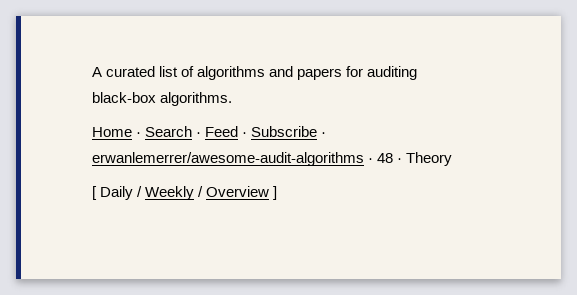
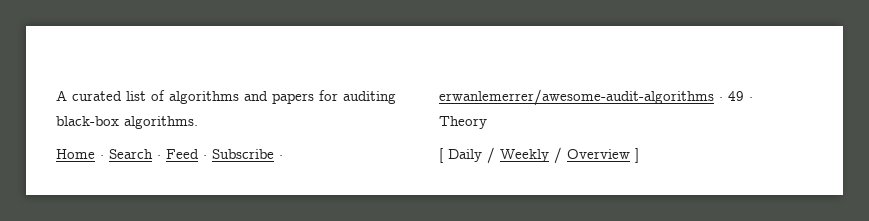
- Home · Search · Feed · Subscribe · erwanlemerrer/awesome-audit-algorithms · 48 · Theory
+ Home · Search · Feed · Subscribe · erwanlemerrer/awesome-audit-algorithms · 49 · Theory

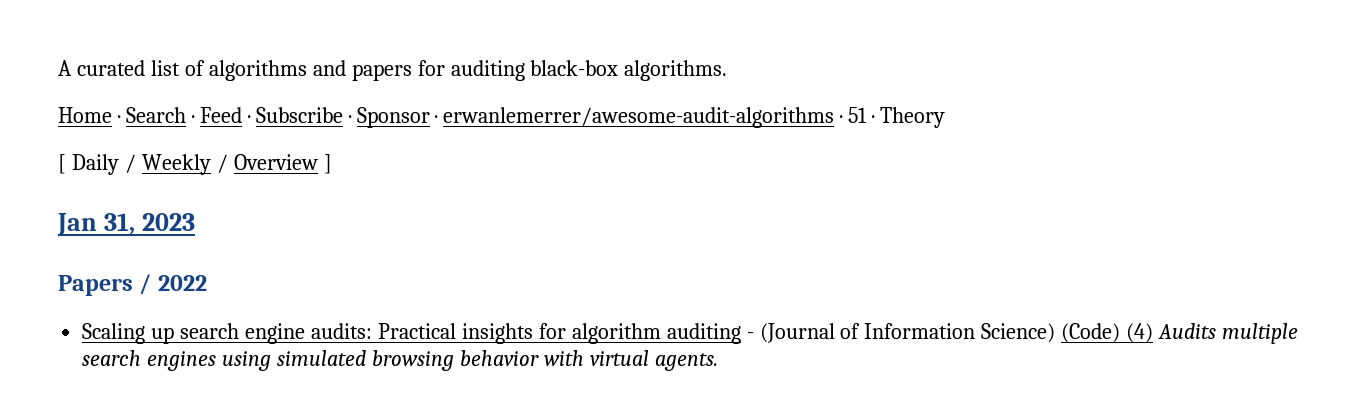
- Home · Search · Feed · Subscribe · erwanlemerrer/awesome-audit-algorithms · 49 · Theory
+ Home · Search · Feed · Subscribe · Sponsor · erwanlemerrer/awesome-audit-algorithms · 51 · Theory
+ Jan 31, 2023
+ Papers / 2022
+ Scaling up search engine audits: Practical insights for algorithm auditing - (Journal of Information Science) (Code) (4) Audits multiple search engines using simulated browsing behavior with virtual agents.

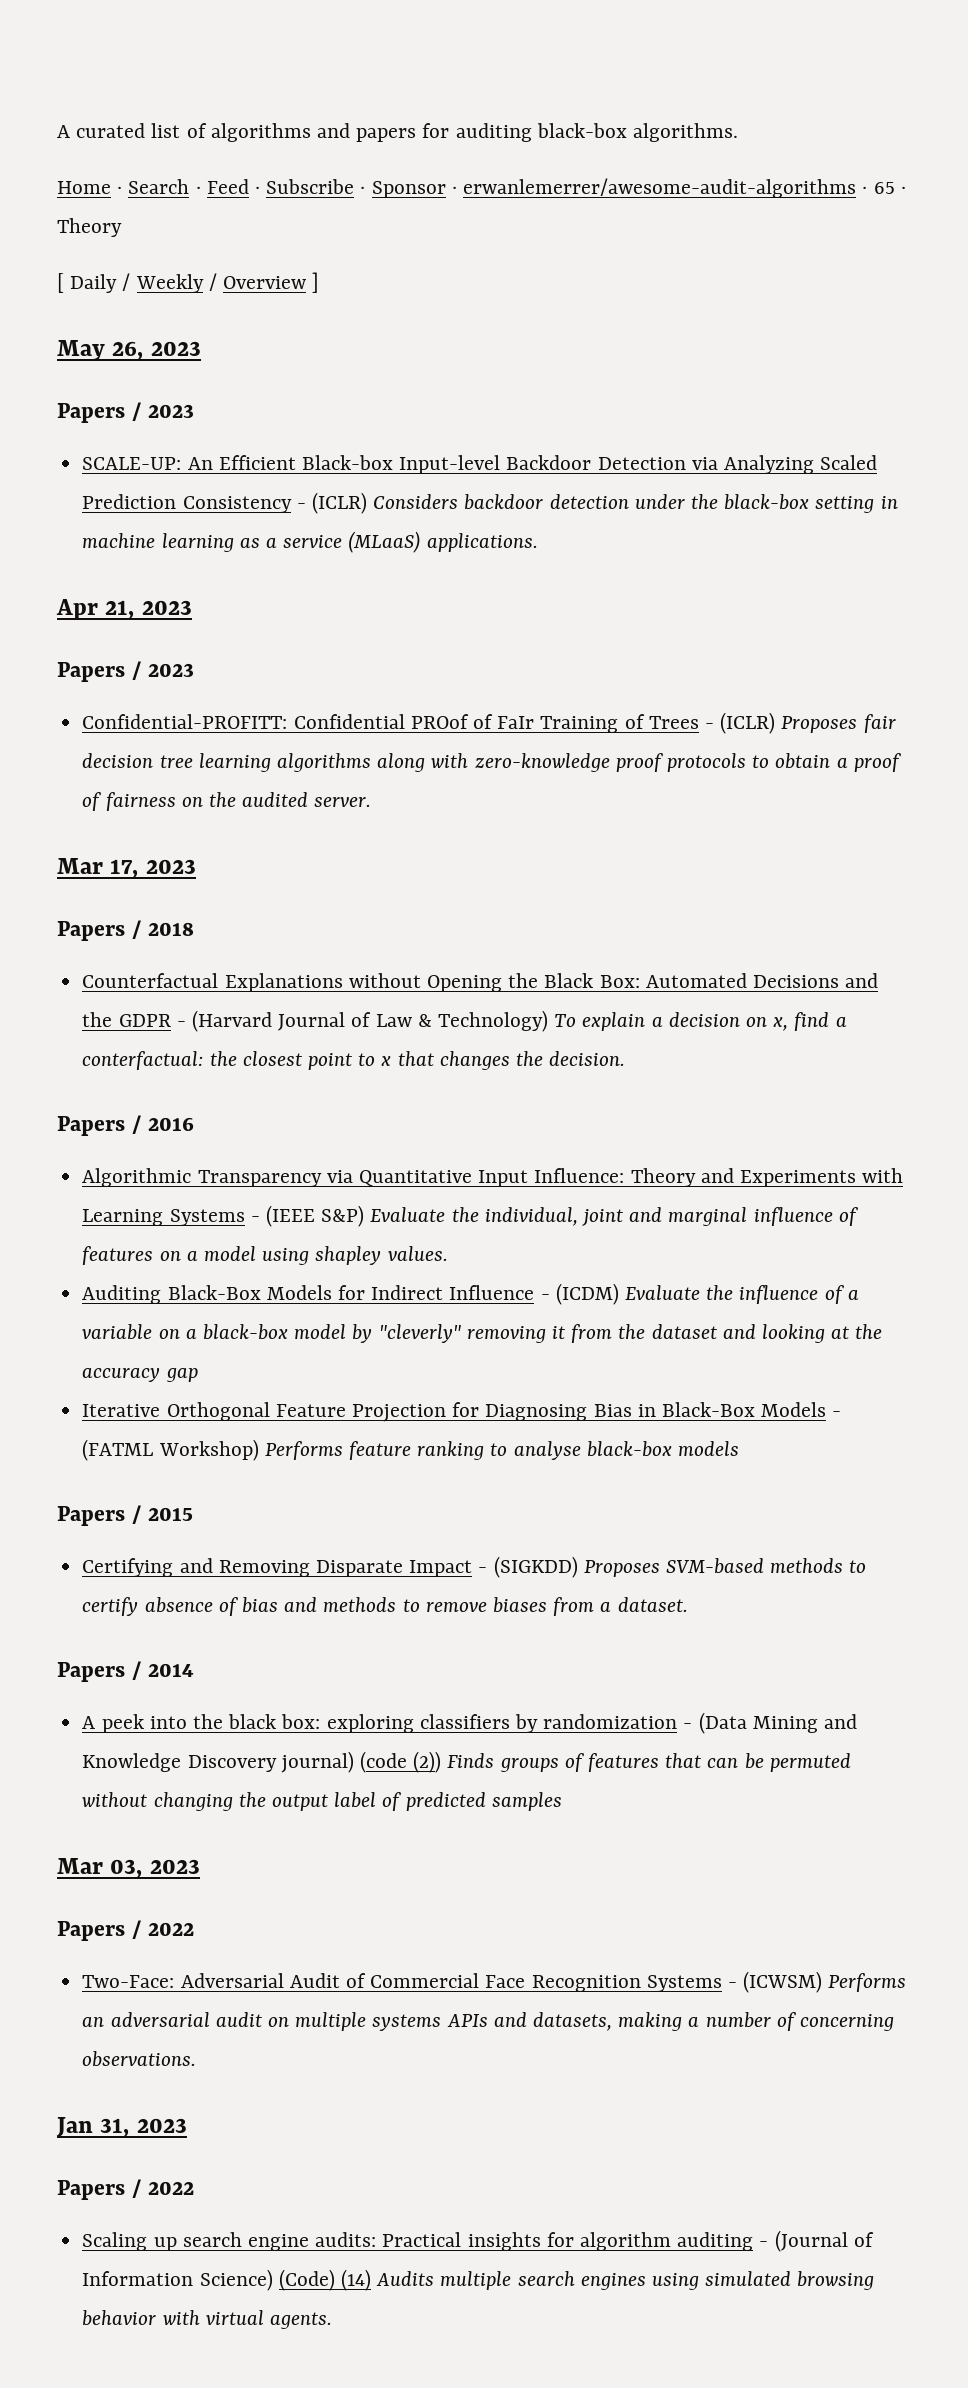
- Home · Search · Feed · Subscribe · Sponsor · erwanlemerrer/awesome-audit-algorithms · 51 · Theory
+ Home · Search · Feed · Subscribe · Sponsor · erwanlemerrer/awesome-audit-algorithms · 65 · Theory
+ May 26, 2023
+ Papers / 2023
+ SCALE-UP: An Efficient Black-box Input-level Backdoor Detection via Analyzing Scaled Prediction Consistency - (ICLR) Considers backdoor detection under the black-box setting in machine learning as a service (MLaaS) applications.
+ Apr 21, 2023
+ Papers / 2023
+ Confidential-PROFITT: Confidential PROof of FaIr Training of Trees - (ICLR) Proposes fair decision tree learning algorithms along with zero-knowledge proof protocols to obtain a proof of fairness on the audited server.
+ Mar 17, 2023
+ Papers / 2018
+ Counterfactual Explanations without Opening the Black Box: Automated Decisions and the GDPR - (Harvard Journal of Law & Technology) To explain a decision on x, find a conterfactual: the closest point to x that changes the decision.
+ Papers / 2016
+ Algorithmic Transparency via Quantitative Input Influence: Theory and Experiments with Learning Systems - (IEEE S&P) Evaluate the individual, joint and marginal influence of features on a model using shapley values.
+ Auditing Black-Box Models for Indirect Influence - (ICDM) Evaluate the influence of a variable on a black-box model by "cleverly" removing it from the dataset and looking at the accuracy gap
+ Iterative Orthogonal Feature Projection for Diagnosing Bias in Black-Box Models - (FATML Workshop) Performs feature ranking to analyse black-box models
+ Papers / 2015
+ Certifying and Removing Disparate Impact - (SIGKDD) Proposes SVM-based methods to certify absence of bias and methods to remove biases from a dataset.
+ Papers / 2014
+ A peek into the black box: exploring classifiers by randomization - (Data Mining and Knowledge Discovery journal) (code (2)) Finds groups of features that can be permuted without changing the output label of predicted samples
+ Mar 03, 2023
+ Papers / 2022
+ Two-Face: Adversarial Audit of Commercial Face Recognition Systems - (ICWSM) Performs an adversarial audit on multiple systems APIs and datasets, making a number of concerning observations.
- Scaling up search engine audits: Practical insights for algorithm auditing - (Journal of Information Science) (Code) (4) Audits multiple search engines using simulated browsing behavior with virtual agents.
+ Scaling up search engine audits: Practical insights for algorithm auditing - (Journal of Information Science) (Code) (14) Audits multiple search engines using simulated browsing behavior with virtual agents.

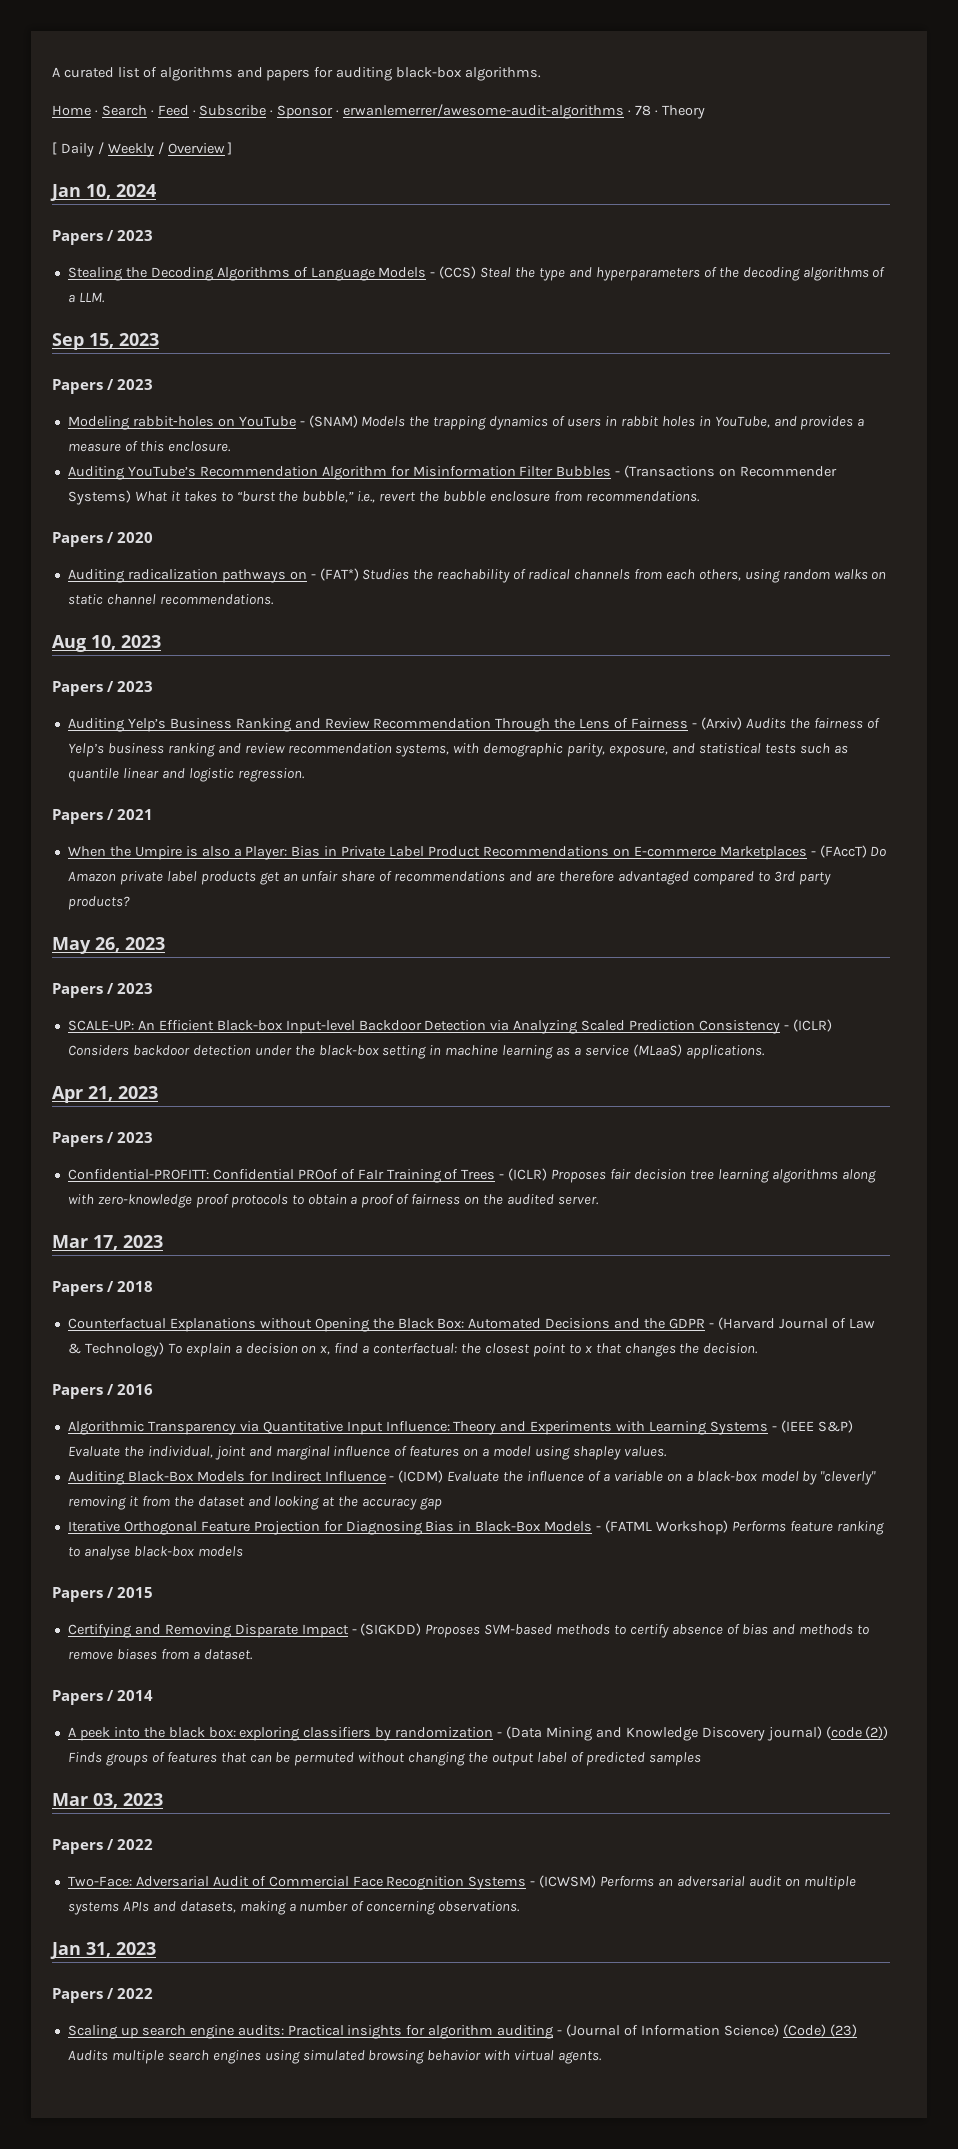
- Home · Search · Feed · Subscribe · Sponsor · erwanlemerrer/awesome-audit-algorithms · 65 · Theory
+ Home · Search · Feed · Subscribe · Sponsor · erwanlemerrer/awesome-audit-algorithms · 78 · Theory
+ Jan 10, 2024
+ Papers / 2023
+ Stealing the Decoding Algorithms of Language Models - (CCS) Steal the type and hyperparameters of the decoding algorithms of a LLM.
+ Sep 15, 2023
+ Papers / 2023
+ Modeling rabbit‑holes on YouTube - (SNAM) Models the trapping dynamics of users in rabbit holes in YouTube, and provides a measure of this enclosure.
+ Auditing YouTube’s Recommendation Algorithm for Misinformation Filter Bubbles - (Transactions on Recommender Systems) What it takes to “burst the bubble,” i.e., revert the bubble enclosure from recommendations.
+ Papers / 2020
+ Auditing radicalization pathways on - (FAT*) Studies the reachability of radical channels from each others, using random walks on static channel recommendations.
+ Aug 10, 2023
+ Papers / 2023
+ Auditing Yelp’s Business Ranking and Review Recommendation Through the Lens of Fairness - (Arxiv) Audits the fairness of Yelp’s business ranking and review recommendation systems, with demographic parity, exposure, and statistical tests such as quantile linear and logistic regression.
+ Papers / 2021
+ When the Umpire is also a Player: Bias in Private Label Product Recommendations on E-commerce Marketplaces - (FAccT) Do Amazon private label products get an unfair share of recommendations and are therefore advantaged compared to 3rd party products?
- Scaling up search engine audits: Practical insights for algorithm auditing - (Journal of Information Science) (Code) (14) Audits multiple search engines using simulated browsing behavior with virtual agents.
+ Scaling up search engine audits: Practical insights for algorithm auditing - (Journal of Information Science) (Code) (23) Audits multiple search engines using simulated browsing behavior with virtual agents.

